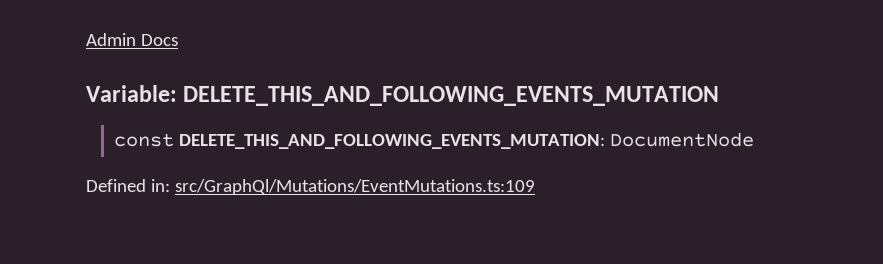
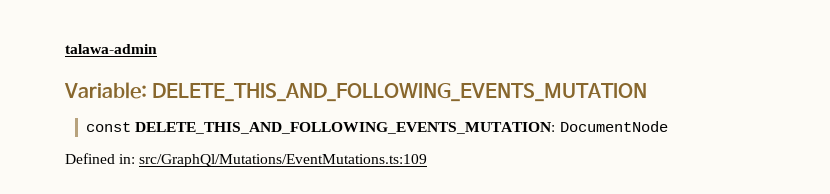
- Admin Docs
+ talawa-admin

